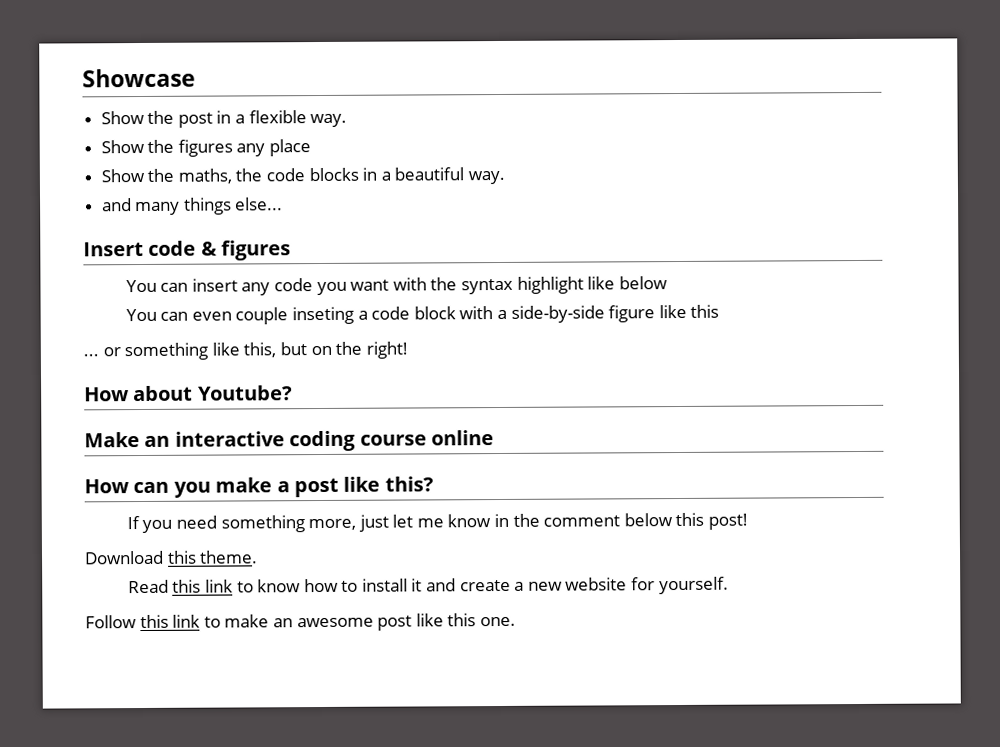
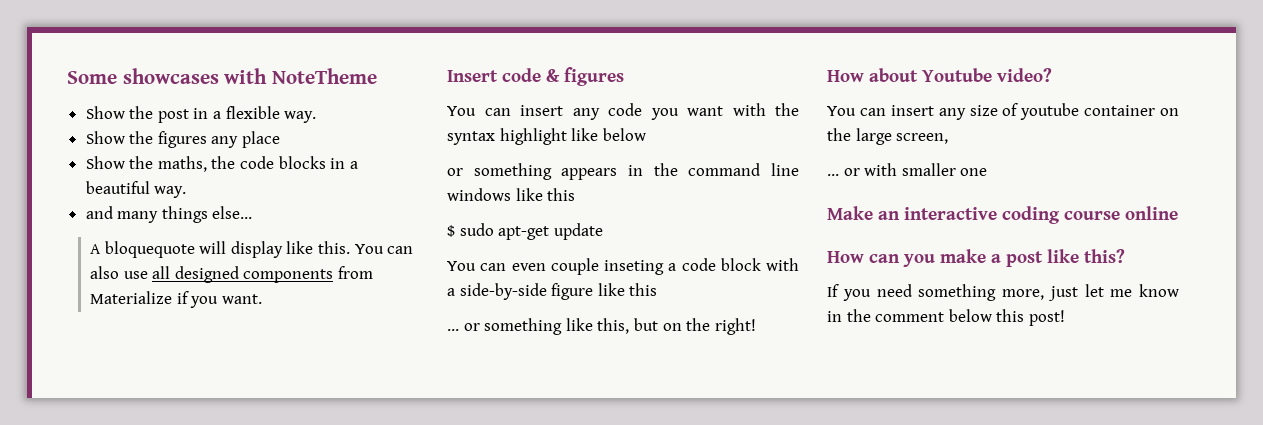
- Showcase
+ Some showcases with NoteTheme
+ A bloquequote will display like this. You can also use all designed components from Materialize if you want.
+ or something appears in the command line windows like this
+ $ sudo apt-get update
- How about Youtube?
+ How about Youtube video?
+ You can insert any size of youtube container on the large screen,
+ ... or with smaller one
- Download this theme.
- Read this link to know how to install it and create a new website for yourself.
- Follow this link to make an awesome post like this one.

